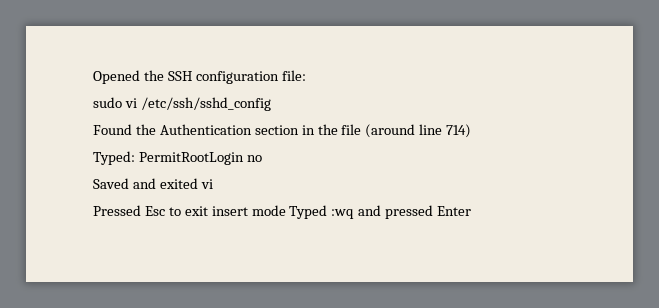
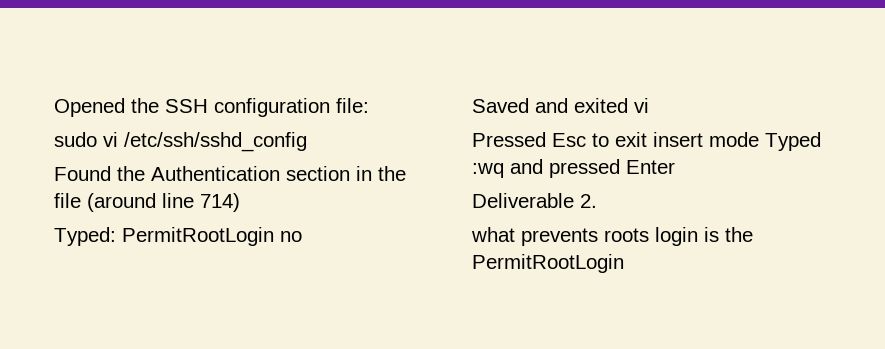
+ Deliverable 2.
+ what prevents roots login is the PermitRootLogin

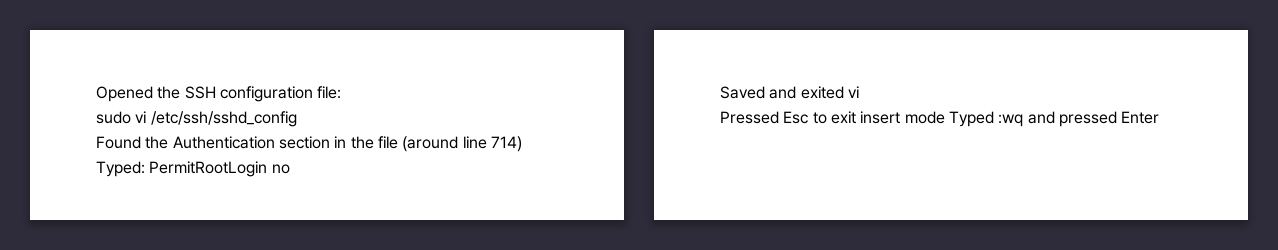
- Deliverable 2.
- what prevents roots login is the PermitRootLogin

